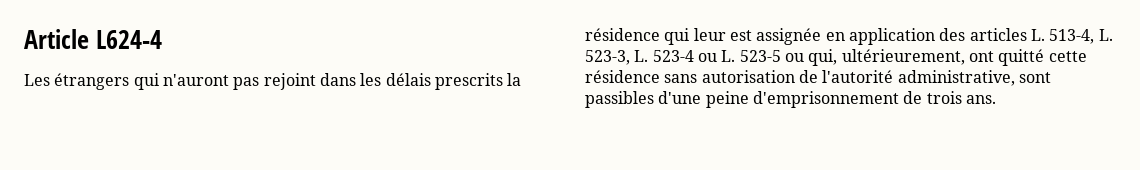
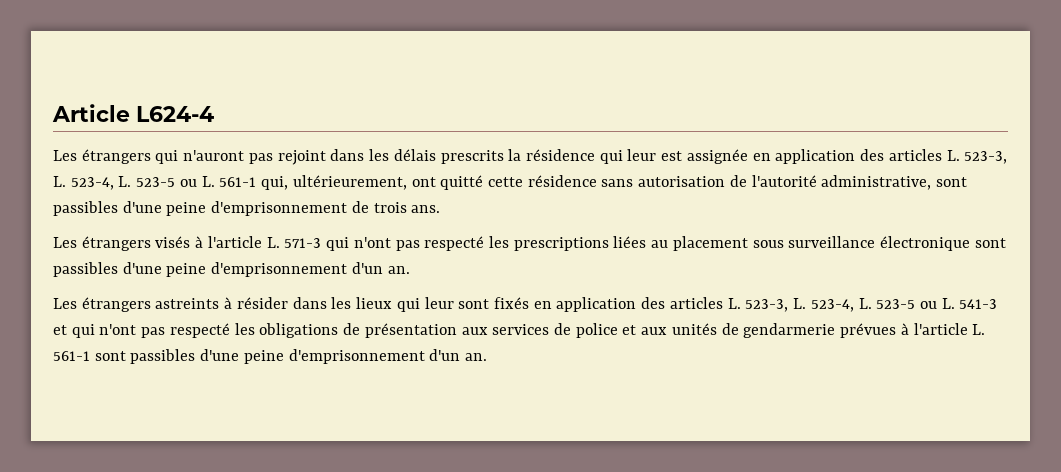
- Les étrangers qui n'auront pas rejoint dans les délais prescrits la résidence qui leur est assignée en application des articles L. 513-4, L. 523-3, L. 523-4 ou L. 523-5 ou qui, ultérieurement, ont quitté cette résidence sans autorisation de l'autorité administrative, sont passibles d'une peine d'emprisonnement de trois ans.
+ Les étrangers qui n'auront pas rejoint dans les délais prescrits la résidence qui leur est assignée en application des articles L. 523-3, L. 523-4, L. 523-5 ou L. 561-1 qui, ultérieurement, ont quitté cette résidence sans autorisation de l'autorité administrative, sont passibles d'une peine d'emprisonnement de trois ans.
+ Les étrangers visés à l'article L. 571-3 qui n'ont pas respecté les prescriptions liées au placement sous surveillance électronique sont passibles d'une peine d'emprisonnement d'un an.
+ Les étrangers astreints à résider dans les lieux qui leur sont fixés en application des articles L. 523-3, L. 523-4, L. 523-5 ou L. 541-3 et qui n'ont pas respecté les obligations de présentation aux services de police et aux unités de gendarmerie prévues à l'article L. 561-1 sont passibles d'une peine d'emprisonnement d'un an.

